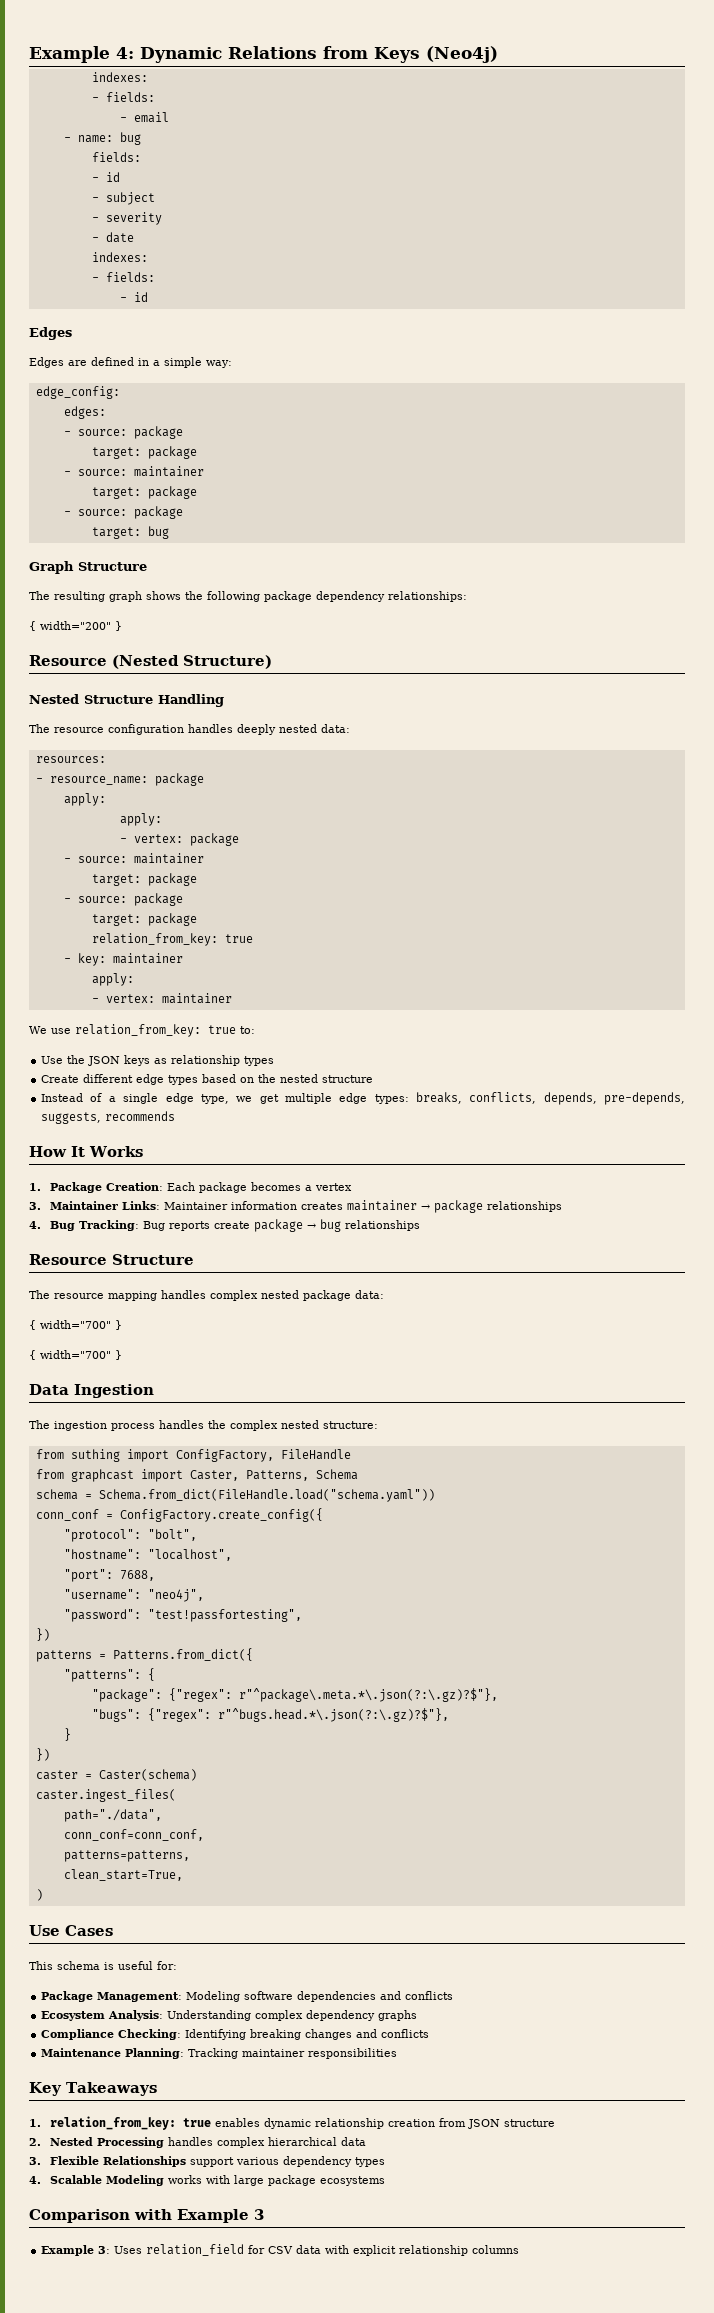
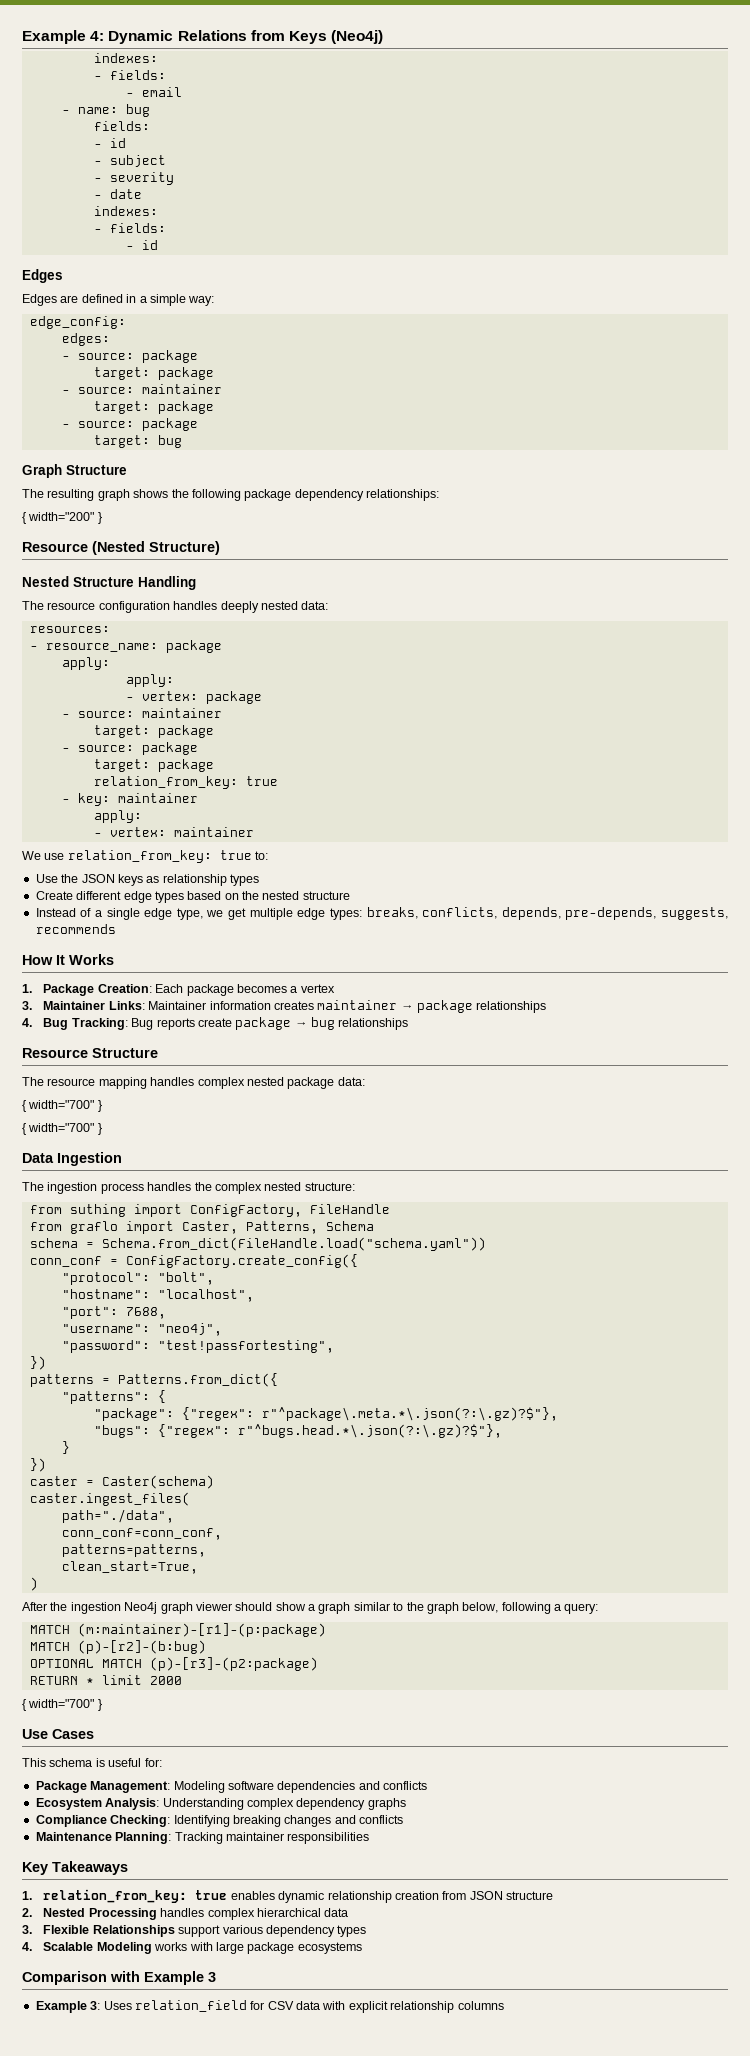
- from graphcast import Caster, Patterns, Schema
+ from graflo import Caster, Patterns, Schema
+ After the ingestion Neo4j graph viewer should show a graph similar to the graph below, following a query:
+ MATCH (m:maintainer)-[r1]-(p:package)
+ MATCH (p)-[r2]-(b:bug)
+ OPTIONAL MATCH (p)-[r3]-(p2:package)
+ RETURN * limit 2000
+ { width="700" }

